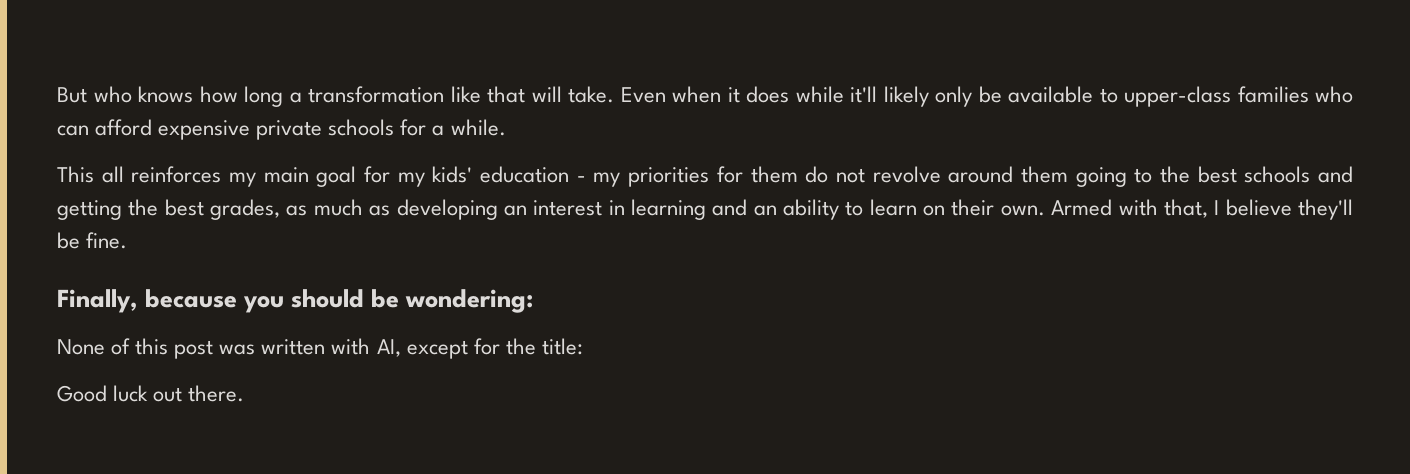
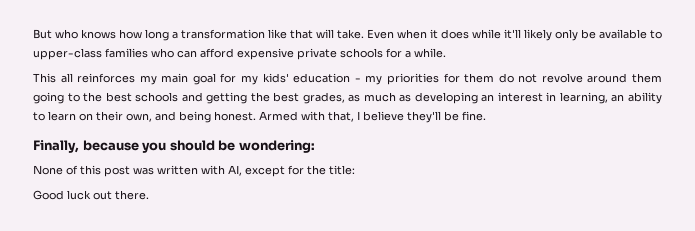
- This all reinforces my main goal for my kids' education - my priorities for them do not revolve around them going to the best schools and getting the best grades, as much as developing an interest in learning and an ability to learn on their own.
+ This all reinforces my main goal for my kids' education - my priorities for them do not revolve around them going to the best schools and getting the best grades, as much as developing an interest in learning, an ability to learn on their own, and being honest.

